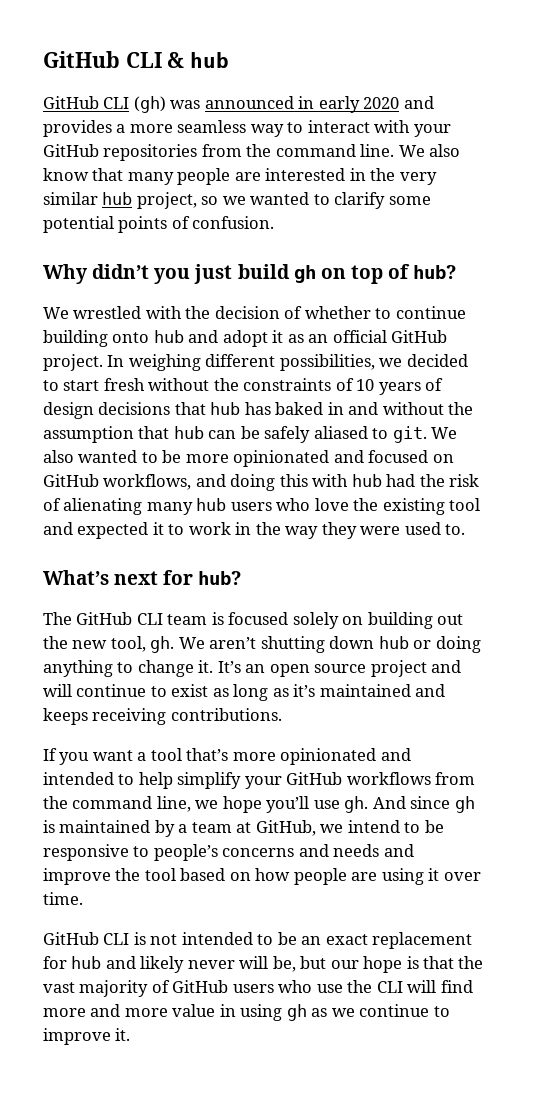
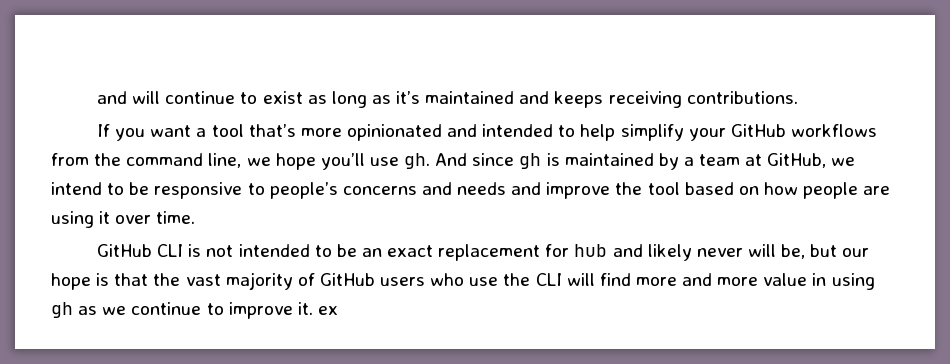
- GitHub CLI & hub
- GitHub CLI (gh) was announced in early 2020 and provides a more seamless way to interact with your GitHub repositories from the command line. We also know that many people are interested in the very similar hub project, so we wanted to clarify some potential points of confusion.
- Why didn’t you just build gh on top of hub?
- We wrestled with the decision of whether to continue building onto hub and adopt it as an official GitHub project. In weighing different possibilities, we decided to start fresh without the constraints of 10 years of design decisions that hub has baked in and without the assumption that hub can be safely aliased to git. We also wanted to be more opinionated and focused on GitHub workflows, and doing this with hub had the risk of alienating many hub users who love the existing tool and expected it to work in the way they were used to.
- What’s next for hub?
- The GitHub CLI team is focused solely on building out the new tool, gh. We aren’t shutting down hub or doing anything to change it. It’s an open source project and will continue to exist as long as it’s maintained and keeps receiving contributions.
+ and will continue to exist as long as it’s maintained and keeps receiving contributions.
- GitHub CLI is not intended to be an exact replacement for hub and likely never will be, but our hope is that the vast majority of GitHub users who use the CLI will find more and more value in using gh as we continue to improve it.
+ GitHub CLI is not intended to be an exact replacement for hub and likely never will be, but our hope is that the vast majority of GitHub users who use the CLI will find more and more value in using gh as we continue to improve it. ex

